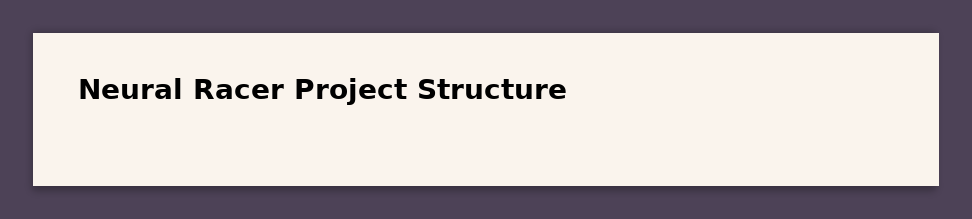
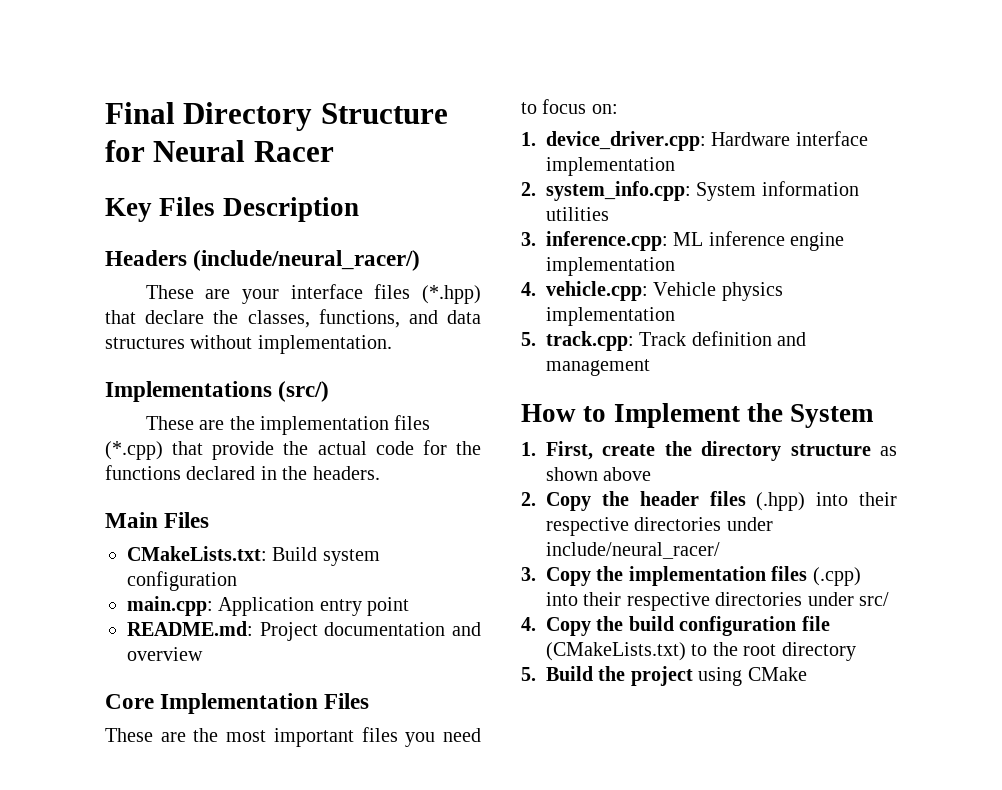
- Neural Racer Project Structure
+ Final Directory Structure for Neural Racer
+ Key Files Description
+ Headers (include/neural_racer/)
+ These are your interface files (*.hpp) that declare the classes, functions, and data structures without implementation.
+ Implementations (src/)
+ These are the implementation files (*.cpp) that provide the actual code for the functions declared in the headers.
+ Main Files
+ CMakeLists.txt: Build system configuration
+ main.cpp: Application entry point
+ README.md: Project documentation and overview
+ Core Implementation Files
+ These are the most important files you need to focus on:
+ 1. device_driver.cpp: Hardware interface implementation
+ 2. system_info.cpp: System information utilities
+ 3. inference.cpp: ML inference engine implementation
+ 4. vehicle.cpp: Vehicle physics implementation
+ 5. track.cpp: Track definition and management
+ How to Implement the System
+ 1. First, create the directory structure as shown above
+ 2. Copy the header files (.hpp) into their respective directories under include/neural_racer/
+ 3. Copy the implementation files (.cpp) into their respective directories under src/
+ 4. Copy the build configuration file (CMakeLists.txt) to the root directory
+ 5. Build the project using CMake

